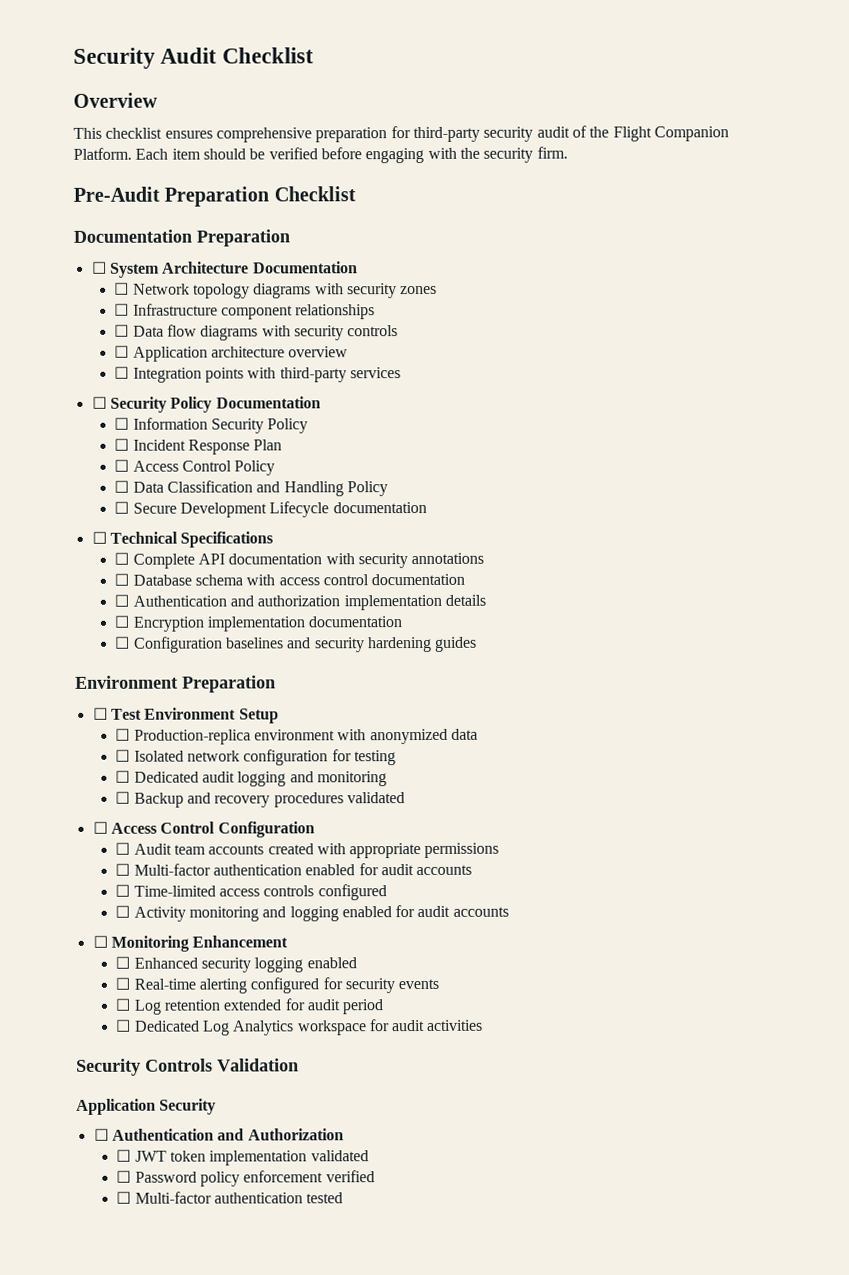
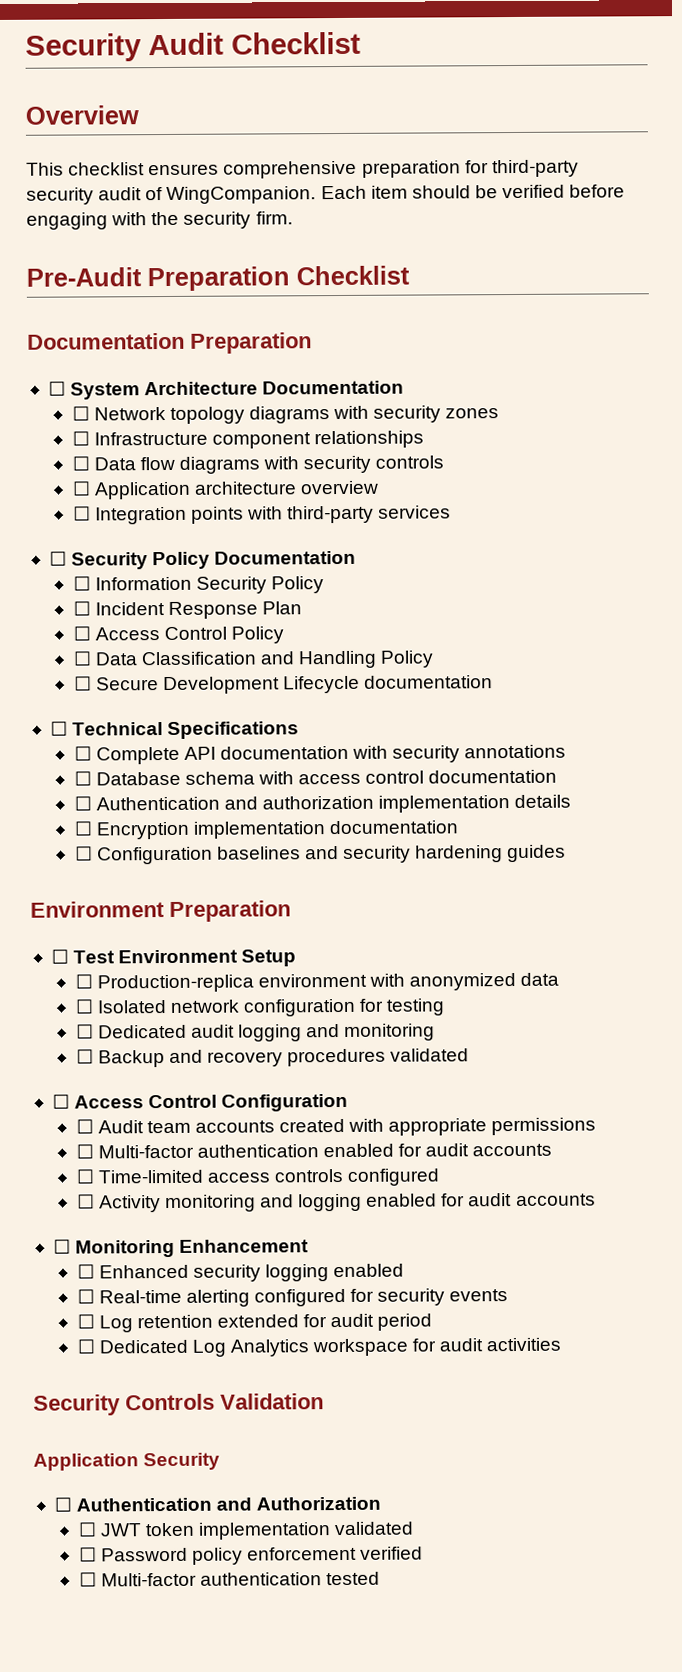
- This checklist ensures comprehensive preparation for third-party security audit of the Flight Companion Platform.
+ This checklist ensures comprehensive preparation for third-party security audit of WingCompanion.

